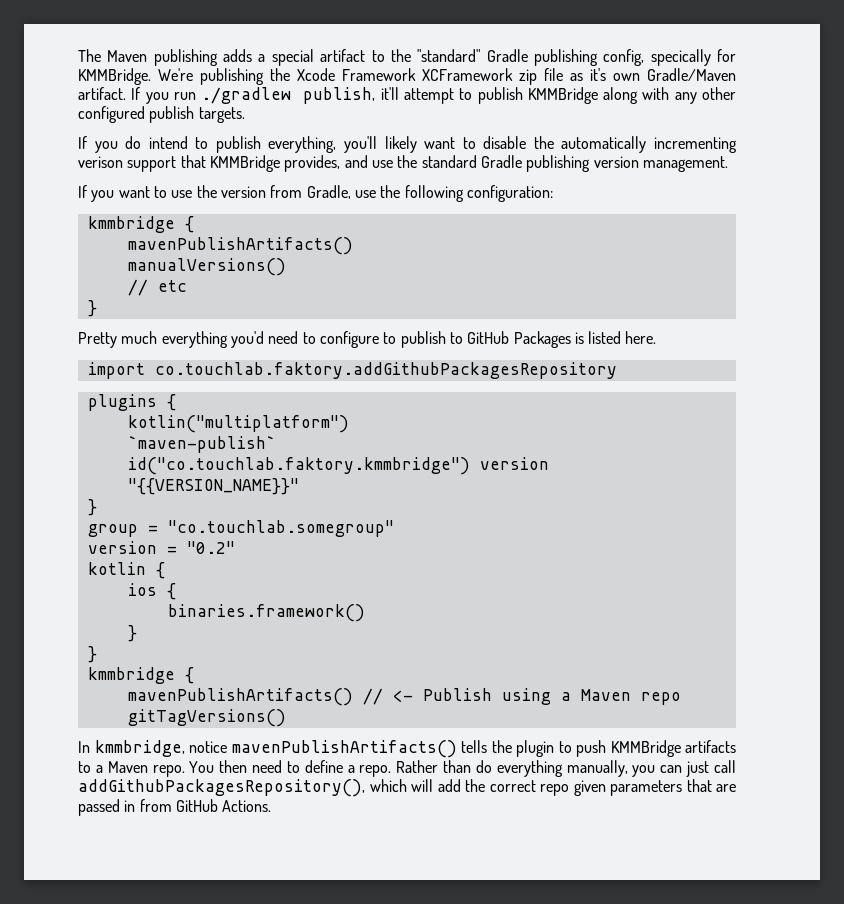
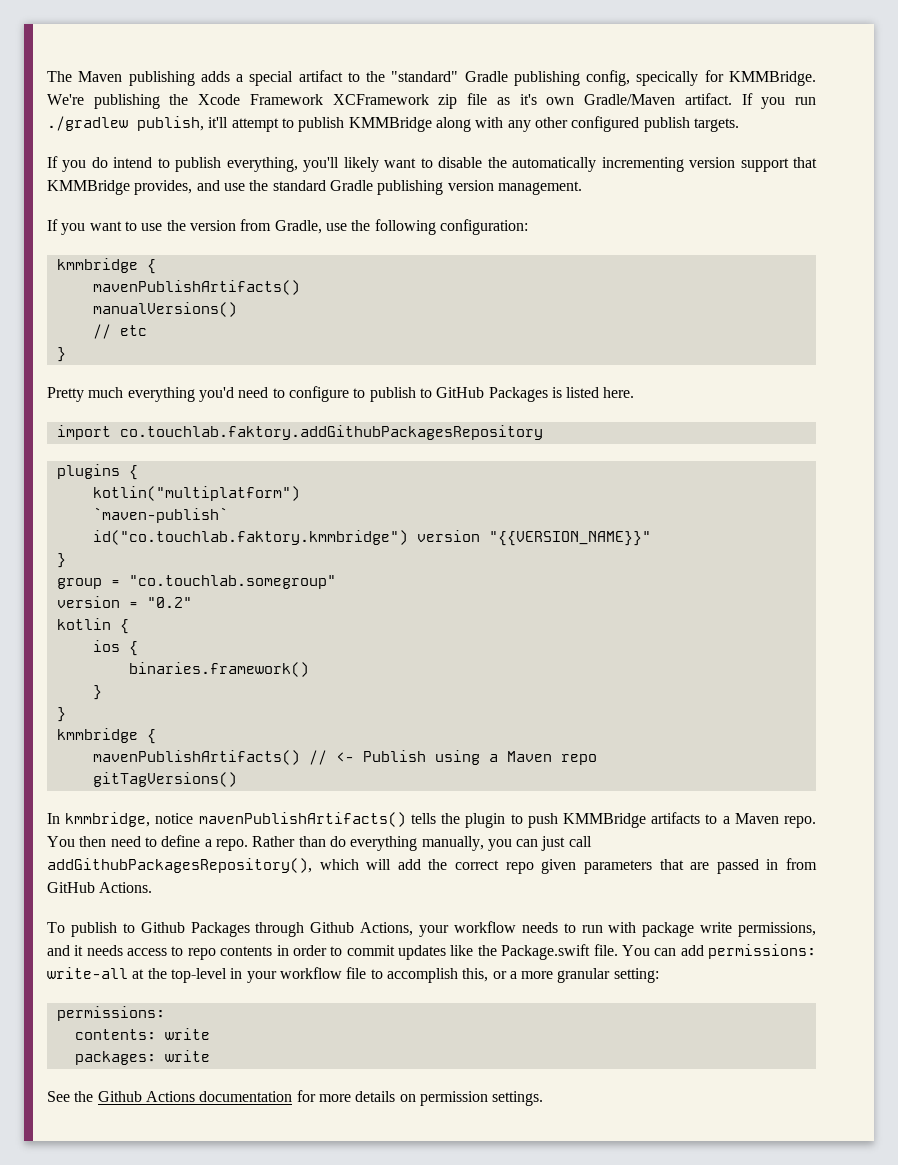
- If you do intend to publish everything, you'll likely want to disable the automatically incrementing verison support that KMMBridge provides, and use the standard Gradle publishing version management.
+ If you do intend to publish everything, you'll likely want to disable the automatically incrementing version support that KMMBridge provides, and use the standard Gradle publishing version management.
+ To publish to Github Packages through Github Actions, your workflow needs to run with package write permissions, and it needs access to repo contents in order to commit updates like the Package.swift file. You can add permissions: write-all at the top-level in your workflow file to accomplish this, or a more granular setting:
+ permissions:
+ contents: write
+ packages: write
+ See the Github Actions documentation for more details on permission settings.

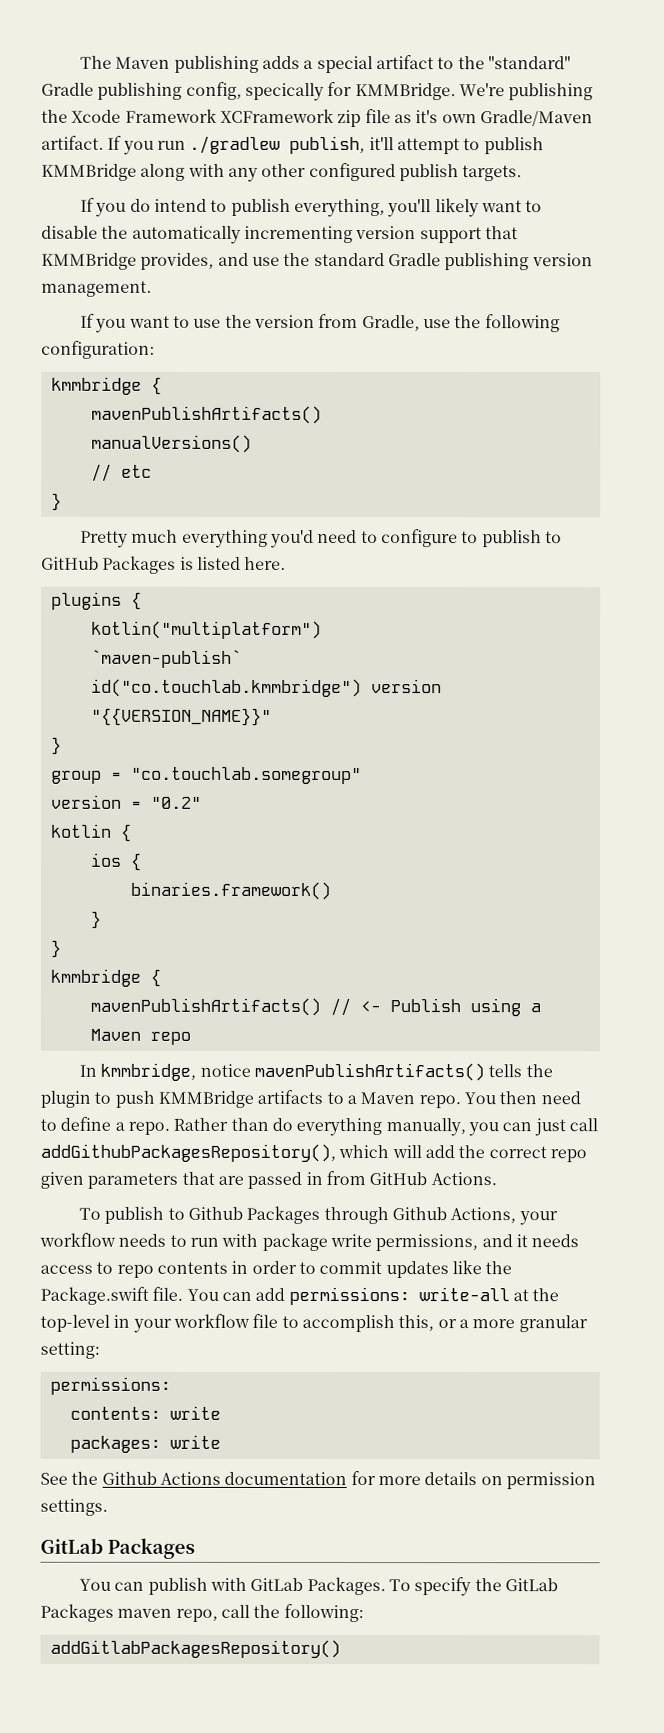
- import co.touchlab.faktory.addGithubPackagesRepository
- id("co.touchlab.faktory.kmmbridge") version "{{VERSION_NAME}}"
+ id("co.touchlab.kmmbridge") version "{{VERSION_NAME}}"
- gitTagVersions()
  See the Github Actions documentation for more details on permission settings.
+ GitLab Packages
+ You can publish with GitLab Packages. To specify the GitLab Packages maven repo, call the following:
+ addGitlabPackagesRepository()

